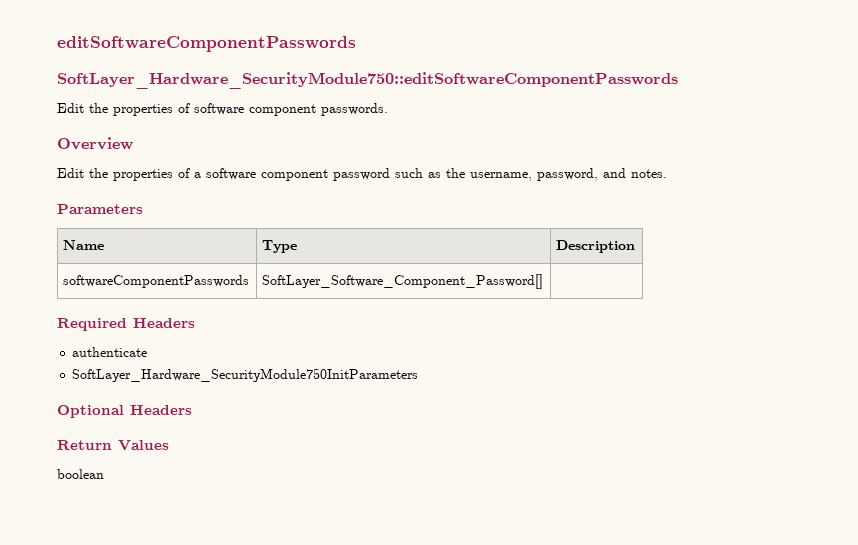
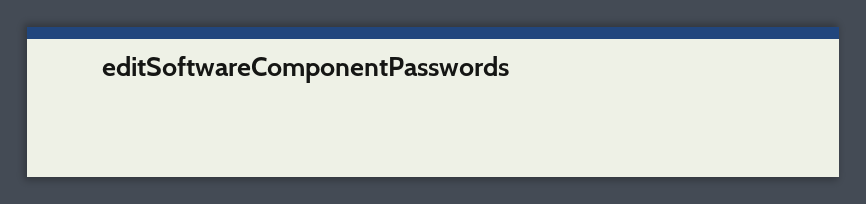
- SoftLayer_Hardware_SecurityModule750::editSoftwareComponentPasswords
- Edit the properties of software component passwords.
- Overview
- Edit the properties of a software component password such as the username, password, and notes.
- Parameters
- Name | Type | Description
- softwareComponentPasswords | SoftLayer_Software_Component_Password[] |
- Required Headers
- authenticate
- SoftLayer_Hardware_SecurityModule750InitParameters
- Optional Headers
- Return Values
- boolean

